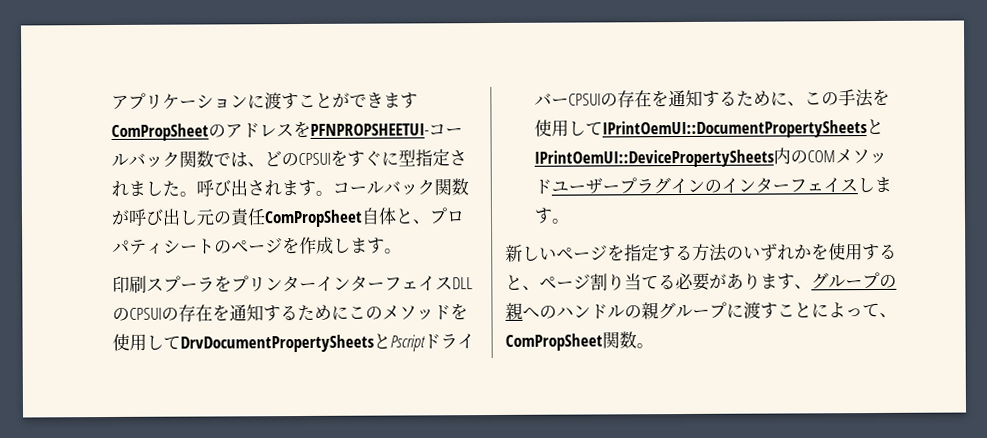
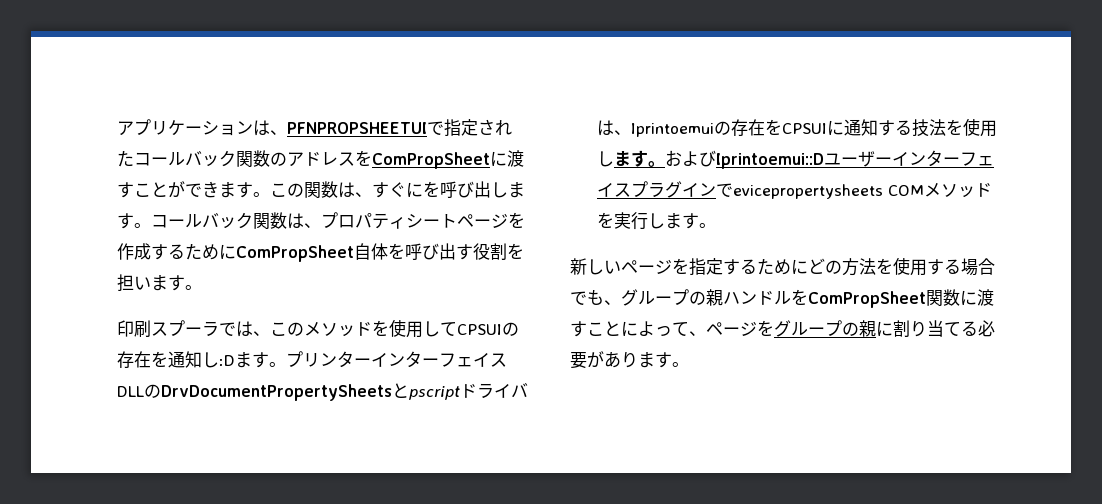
- アプリケーションに渡すことができますComPropSheetのアドレスをPFNPROPSHEETUI-コールバック関数では、どのCPSUIをすぐに型指定されました。呼び出されます。
+ アプリケーションは、PFNPROPSHEETUIで指定されたコールバック関数のアドレスをComPropSheetに渡すことができます。この関数は、すぐにを呼び出します。
- コールバック関数が呼び出し元の責任ComPropSheet自体と、プロパティシートのページを作成します。
+ コールバック関数は、プロパティシートページを作成するためにComPropSheet自体を呼び出す役割を担います。
- 印刷スプーラをプリンターインターフェイスDLLのCPSUIの存在を通知するためにこのメソッドを使用してDrvDocumentPropertySheetsとPscriptドライバーCPSUIの存在を通知するために、この手法を使用してIPrintOemUI::DocumentPropertySheetsとIPrintOemUI::DevicePropertySheets内のCOMメソッドユーザープラグインのインターフェイスします。
+ 印刷スプーラでは、このメソッドを使用してCPSUIの存在を通知し:Dます。プリンターインターフェイスDLLのDrvDocumentPropertySheetsとpscriptドライバは、Iprintoemuiの存在をCPSUIに通知する技法を使用します。およびIprintoemui::Dユーザーインターフェイスプラグインでevicepropertysheets COMメソッドを実行します。
- 新しいページを指定する方法のいずれかを使用すると、ページ割り当てる必要があります、グループの親へのハンドルの親グループに渡すことによって、ComPropSheet関数。
+ 新しいページを指定するためにどの方法を使用する場合でも、グループの親ハンドルをComPropSheet関数に渡すことによって、ページをグループの親に割り当てる必要があります。

